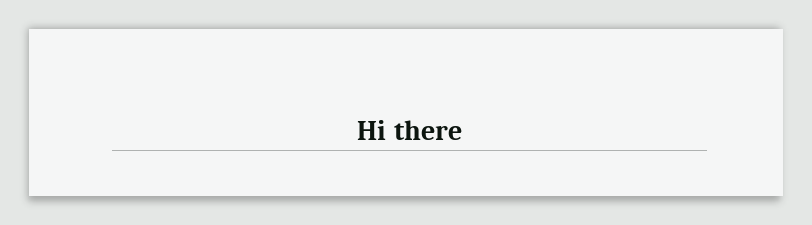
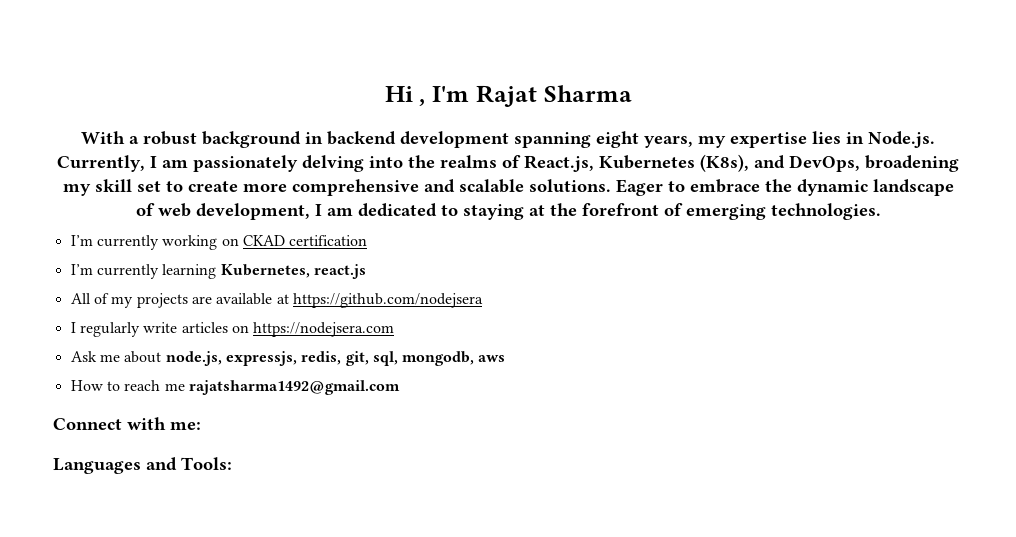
- Hi there
+ Hi , I'm Rajat Sharma
+ With a robust background in backend development spanning eight years, my expertise lies in Node.js. Currently, I am passionately delving into the realms of React.js, Kubernetes (K8s), and DevOps, broadening my skill set to create more comprehensive and scalable solutions. Eager to embrace the dynamic landscape of web development, I am dedicated to staying at the forefront of emerging technologies.
+ I’m currently working on CKAD certification
+ I’m currently learning Kubernetes, react.js
+ All of my projects are available at https://github.com/nodejsera
+ I regularly write articles on https://nodejsera.com
+ Ask me about node.js, expressjs, redis, git, sql, mongodb, aws
+ How to reach me rajatsharma1492@gmail.com
+ Connect with me:
+ Languages and Tools:

